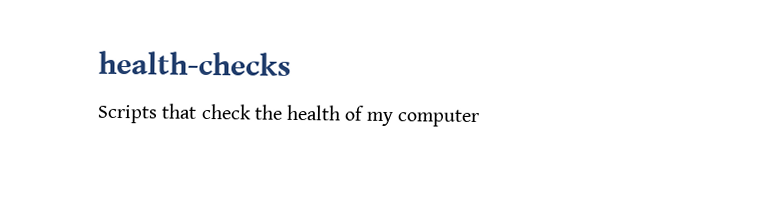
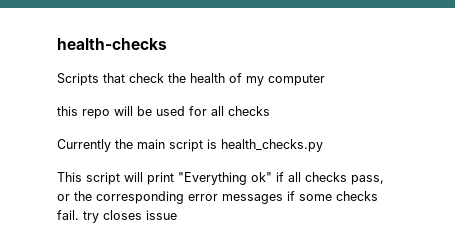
+ this repo will be used for all checks
+ Currently the main script is health_checks.py
+ This script will print "Everything ok" if all checks pass, or the corresponding error messages if some checks fail. try closes issue

